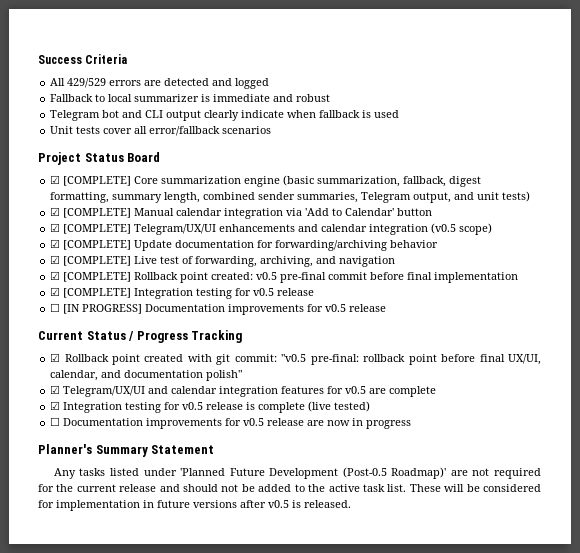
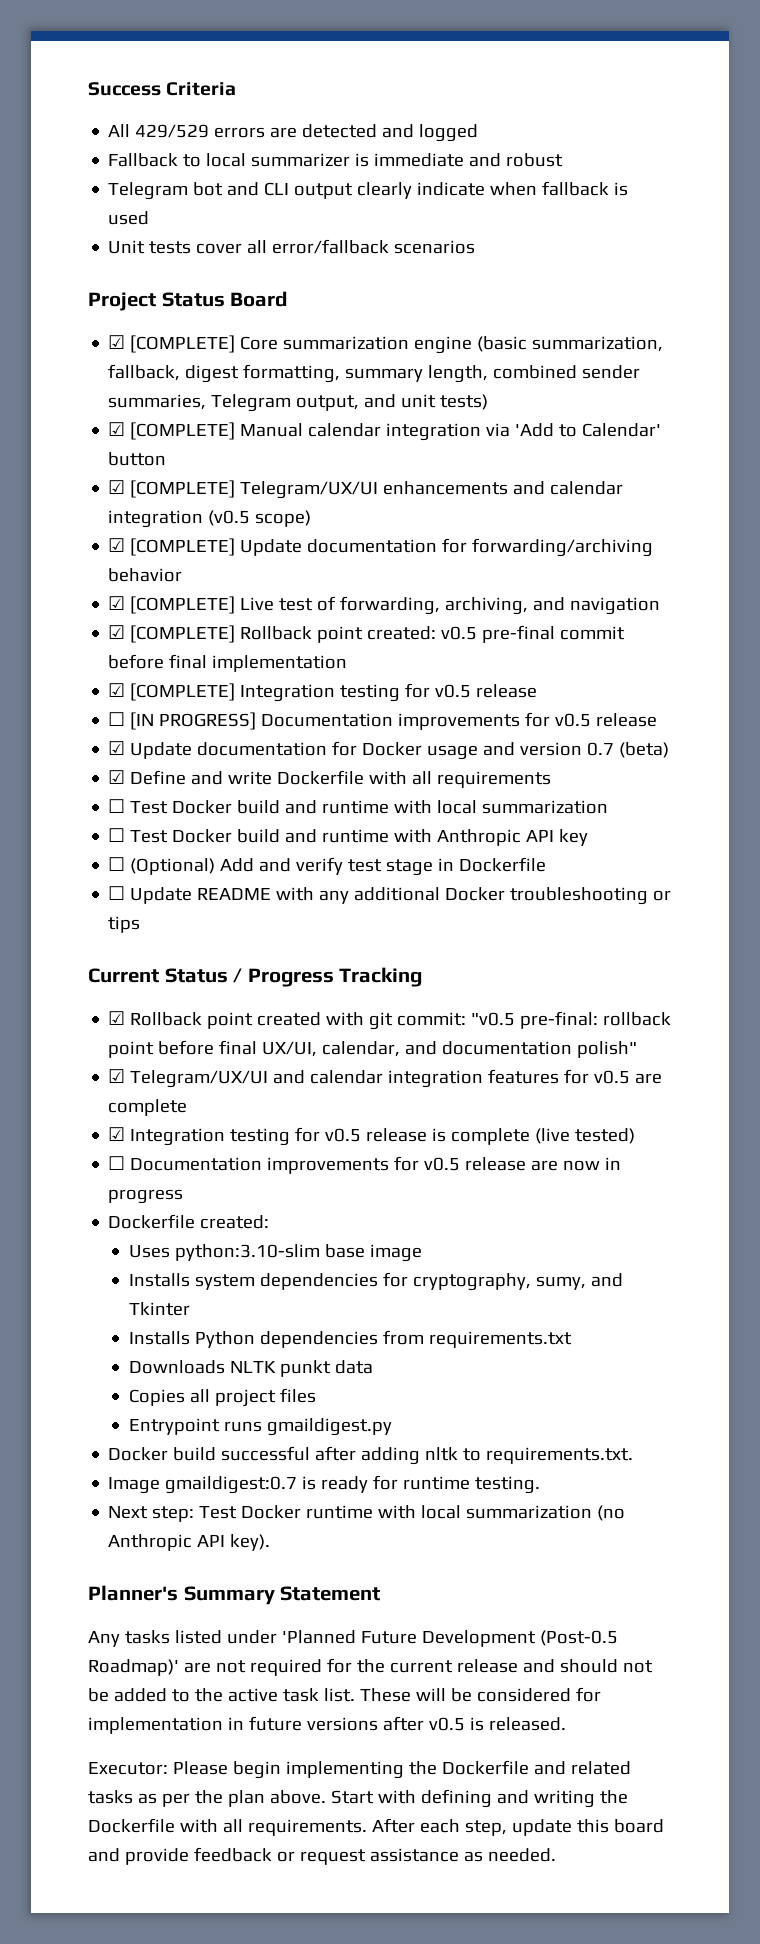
+ ☑ Update documentation for Docker usage and version 0.7 (beta)
+ ☑ Define and write Dockerfile with all requirements
+ ☐ Test Docker build and runtime with local summarization
+ ☐ Test Docker build and runtime with Anthropic API key
+ ☐ (Optional) Add and verify test stage in Dockerfile
+ ☐ Update README with any additional Docker troubleshooting or tips
+ Dockerfile created:
+ Uses python:3.10-slim base image
+ Installs system dependencies for cryptography, sumy, and Tkinter
+ Installs Python dependencies from requirements.txt
+ Downloads NLTK punkt data
+ Copies all project files
+ Entrypoint runs gmaildigest.py
+ Docker build successful after adding nltk to requirements.txt.
+ Image gmaildigest:0.7 is ready for runtime testing.
+ Next step: Test Docker runtime with local summarization (no Anthropic API key).
+ Executor: Please begin implementing the Dockerfile and related tasks as per the plan above. Start with defining and writing the Dockerfile with all requirements. After each step, update this board and provide feedback or request assistance as needed.

